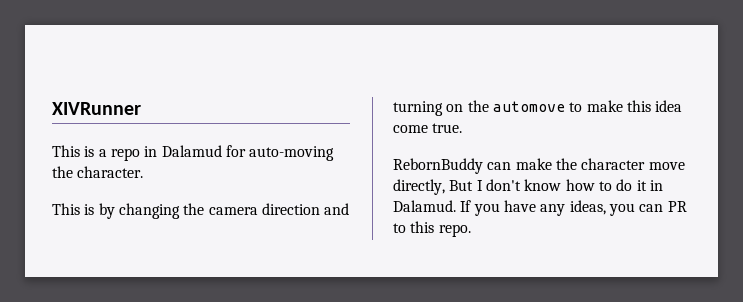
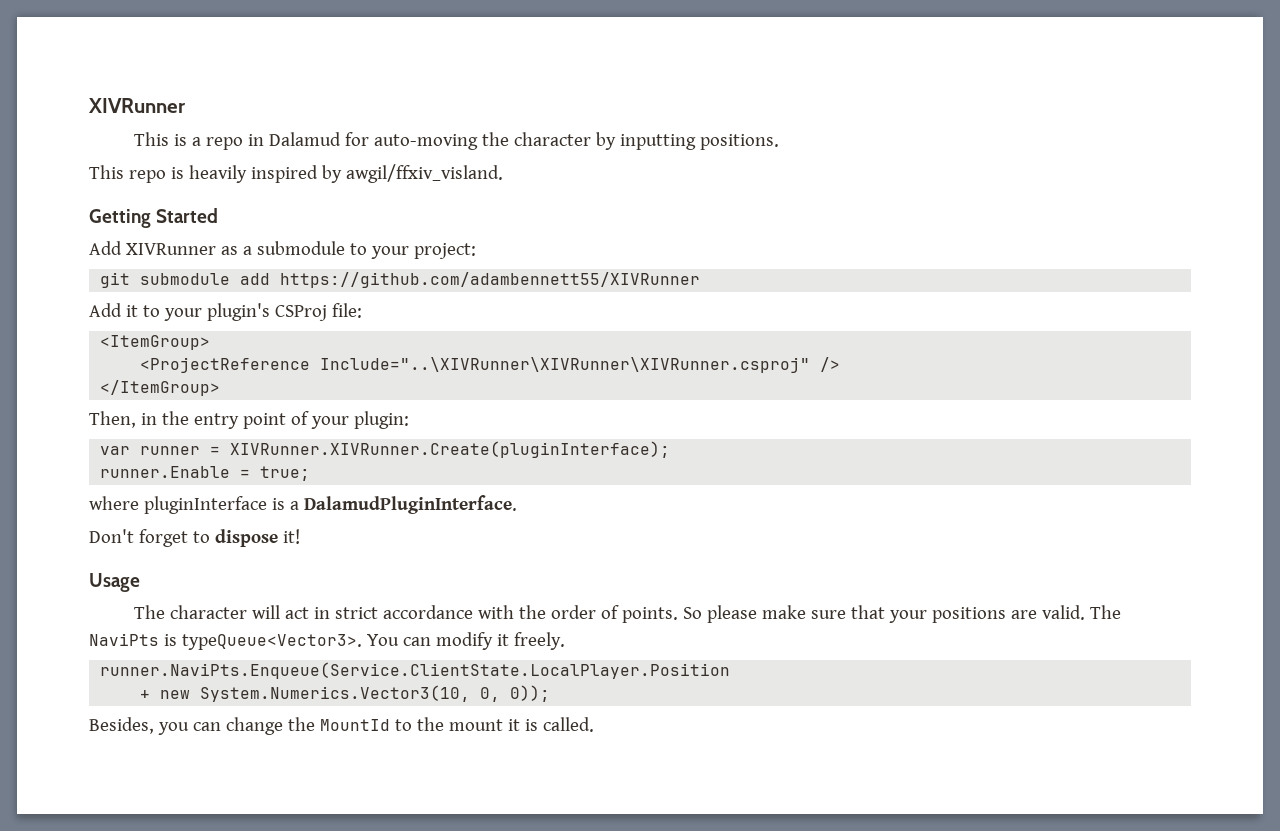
- This is a repo in Dalamud for auto-moving the character.
- This is by changing the camera direction and turning on the automove to make this idea come true.
- RebornBuddy can make the character move directly, But I don't know how to do it in Dalamud. If you have any ideas, you can PR to this repo.
+ This is a repo in Dalamud for auto-moving the character by inputting positions.
+ This repo is heavily inspired by awgil/ffxiv_visland.
+ Getting Started
+ Add XIVRunner as a submodule to your project:
+ git submodule add https://github.com/adambennett55/XIVRunner
+ Add it to your plugin's CSProj file:
+ <ItemGroup>
+ <ProjectReference Include="..\XIVRunner\XIVRunner\XIVRunner.csproj" />
+ </ItemGroup>
+ Then, in the entry point of your plugin:
+ var runner = XIVRunner.XIVRunner.Create(pluginInterface);
+ runner.Enable = true;
+ where pluginInterface is a DalamudPluginInterface.
+ Don't forget to dispose it!
+ Usage
+ The character will act in strict accordance with the order of points. So please make sure that your positions are valid. The NaviPts is typeQueue<Vector3>. You can modify it freely.
+ runner.NaviPts.Enqueue(Service.ClientState.LocalPlayer.Position
+ + new System.Numerics.Vector3(10, 0, 0));
+ Besides, you can change the MountId to the mount it is called.

